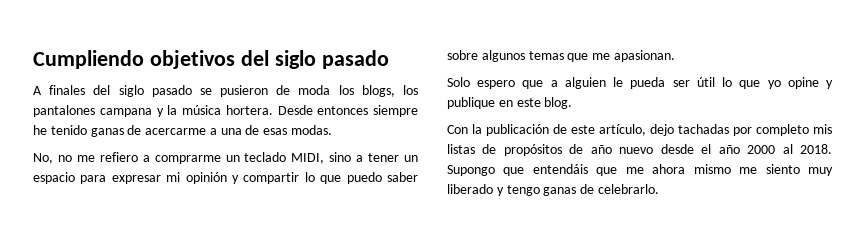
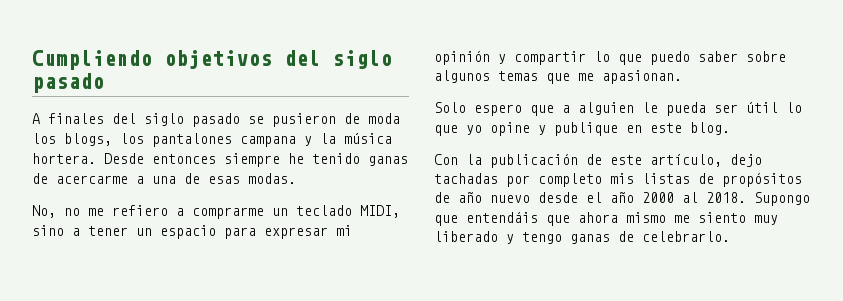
- Supongo que entendáis que me ahora mismo me siento muy liberado y tengo ganas de celebrarlo.
+ Supongo que entendáis que ahora mismo me siento muy liberado y tengo ganas de celebrarlo.

